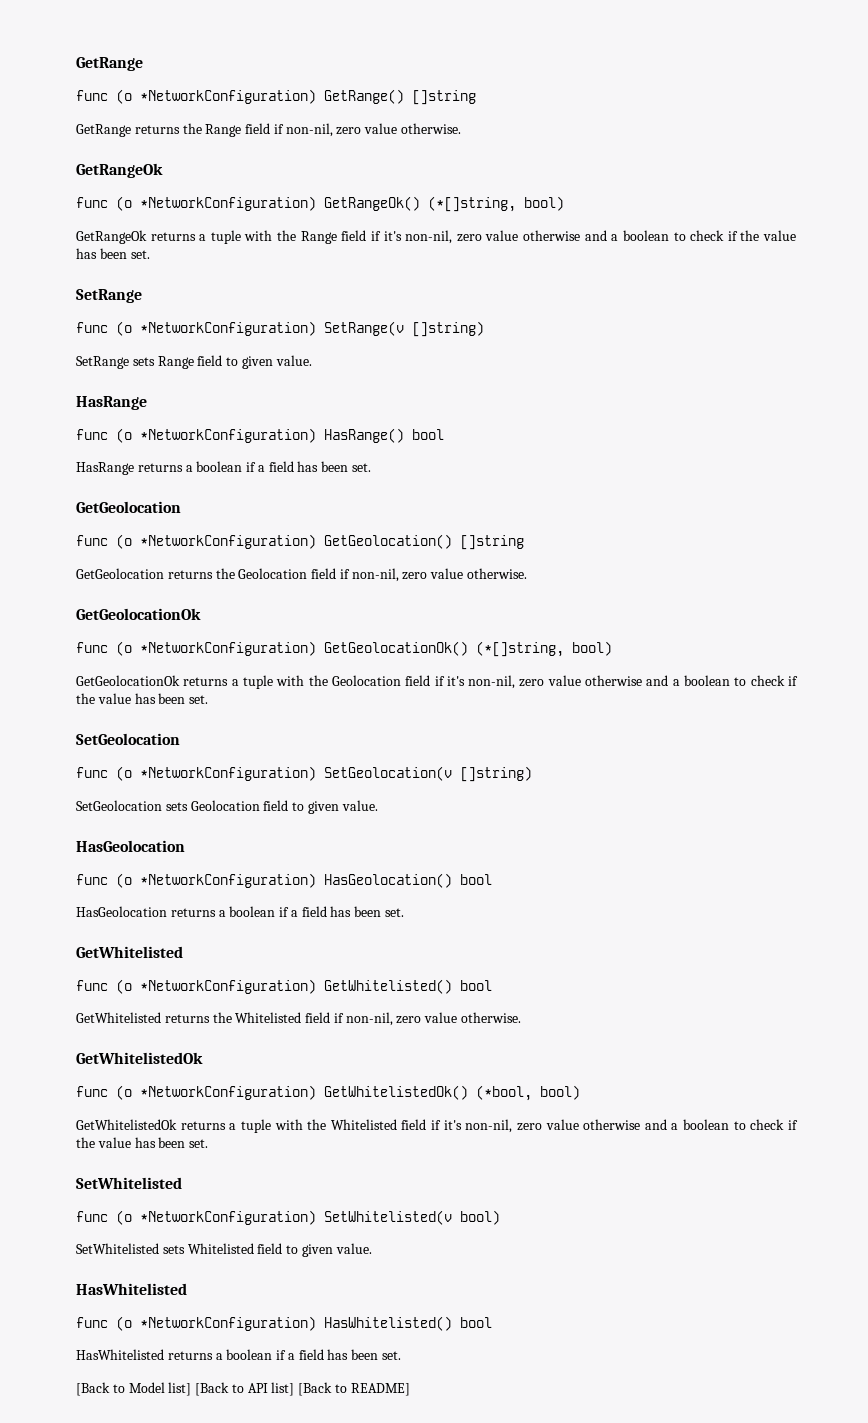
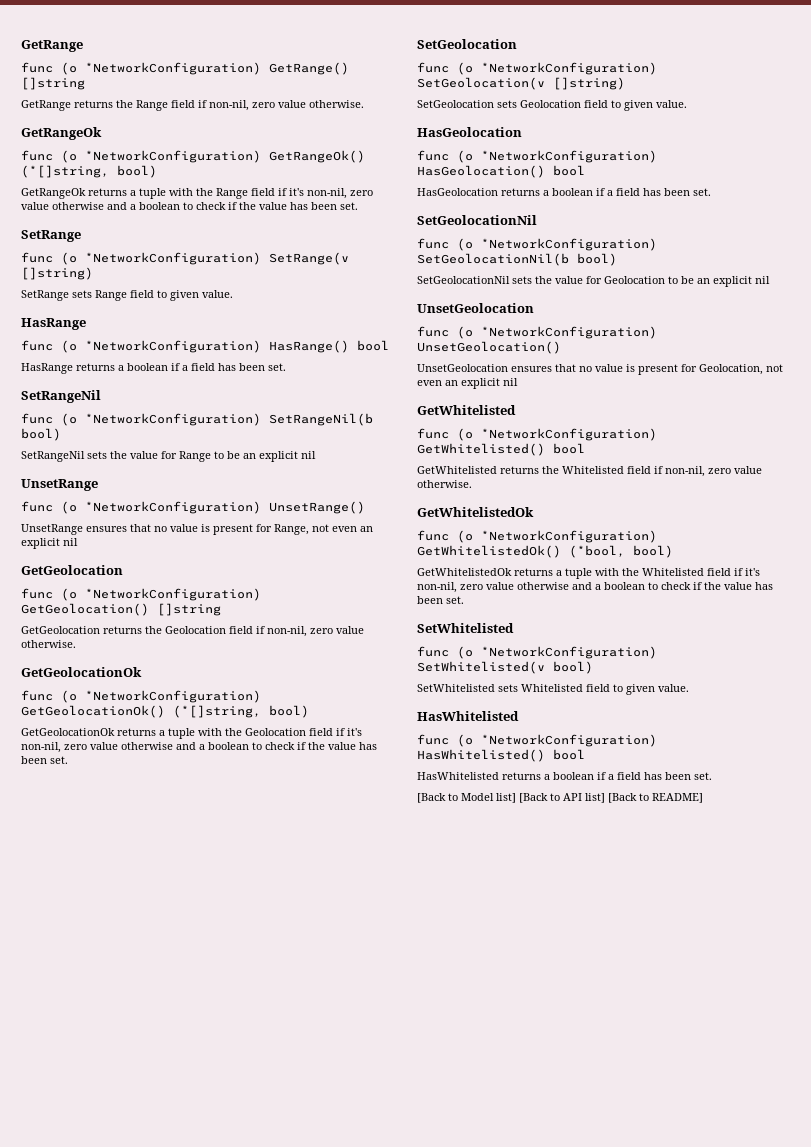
  HasRange returns a boolean if a field has been set.
+ SetRangeNil
+ func (o *NetworkConfiguration) SetRangeNil(b bool)
+ SetRangeNil sets the value for Range to be an explicit nil
+ UnsetRange
+ func (o *NetworkConfiguration) UnsetRange()
+ UnsetRange ensures that no value is present for Range, not even an explicit nil
  HasGeolocation returns a boolean if a field has been set.
+ SetGeolocationNil
+ func (o *NetworkConfiguration) SetGeolocationNil(b bool)
+ SetGeolocationNil sets the value for Geolocation to be an explicit nil
+ UnsetGeolocation
+ func (o *NetworkConfiguration) UnsetGeolocation()
+ UnsetGeolocation ensures that no value is present for Geolocation, not even an explicit nil

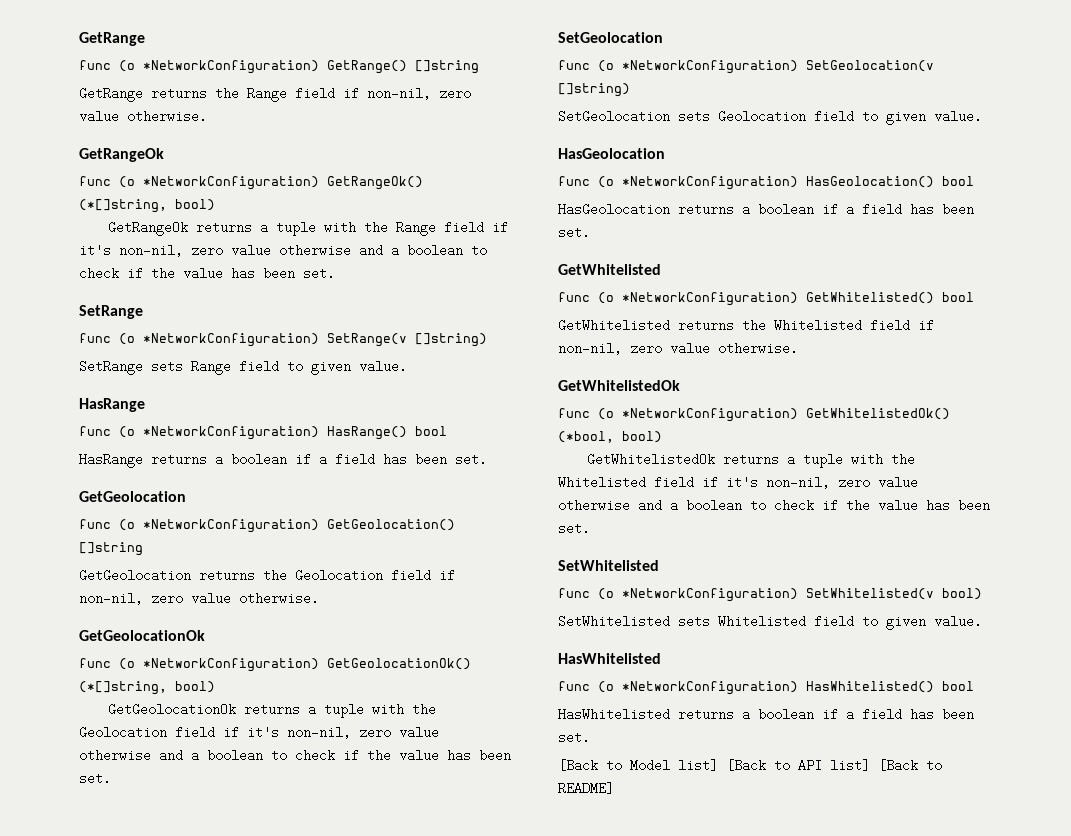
  HasRange returns a boolean if a field has been set.
- SetRangeNil
- func (o *NetworkConfiguration) SetRangeNil(b bool)
- SetRangeNil sets the value for Range to be an explicit nil
- UnsetRange
- func (o *NetworkConfiguration) UnsetRange()
- UnsetRange ensures that no value is present for Range, not even an explicit nil
  HasGeolocation returns a boolean if a field has been set.
- SetGeolocationNil
- func (o *NetworkConfiguration) SetGeolocationNil(b bool)
- SetGeolocationNil sets the value for Geolocation to be an explicit nil
- UnsetGeolocation
- func (o *NetworkConfiguration) UnsetGeolocation()
- UnsetGeolocation ensures that no value is present for Geolocation, not even an explicit nil

